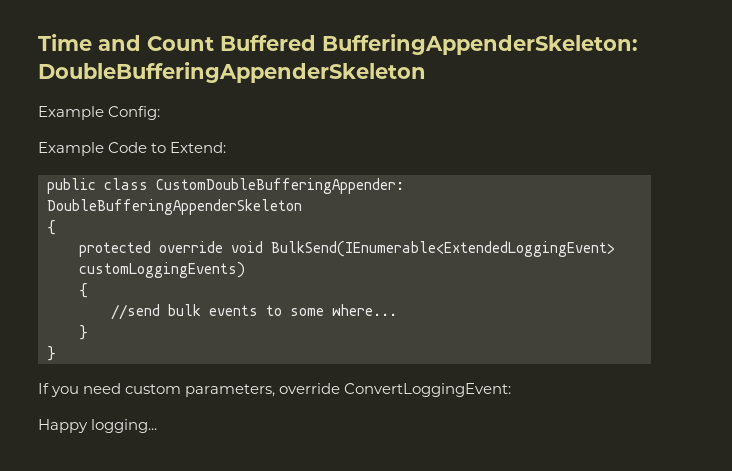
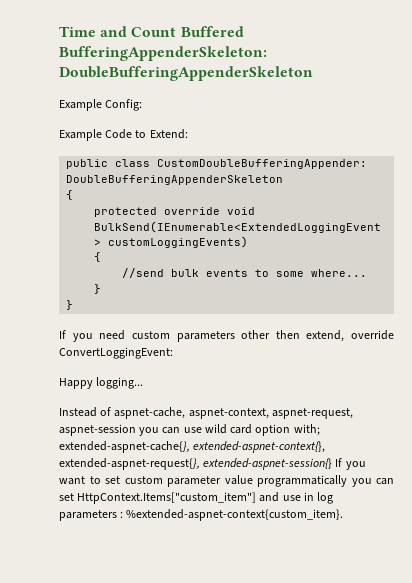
- If you need custom parameters, override ConvertLoggingEvent:
+ If you need custom parameters other then extend, override ConvertLoggingEvent:
+ Instead of aspnet-cache, aspnet-context, aspnet-request, aspnet-session you can use wild card option with; extended-aspnet-cache{}, extended-aspnet-context{}, extended-aspnet-request{}, extended-aspnet-session{} If you want to set custom parameter value programmatically you can set HttpContext.Items["custom_item"] and use in log parameters : %extended-aspnet-context{custom_item}.

